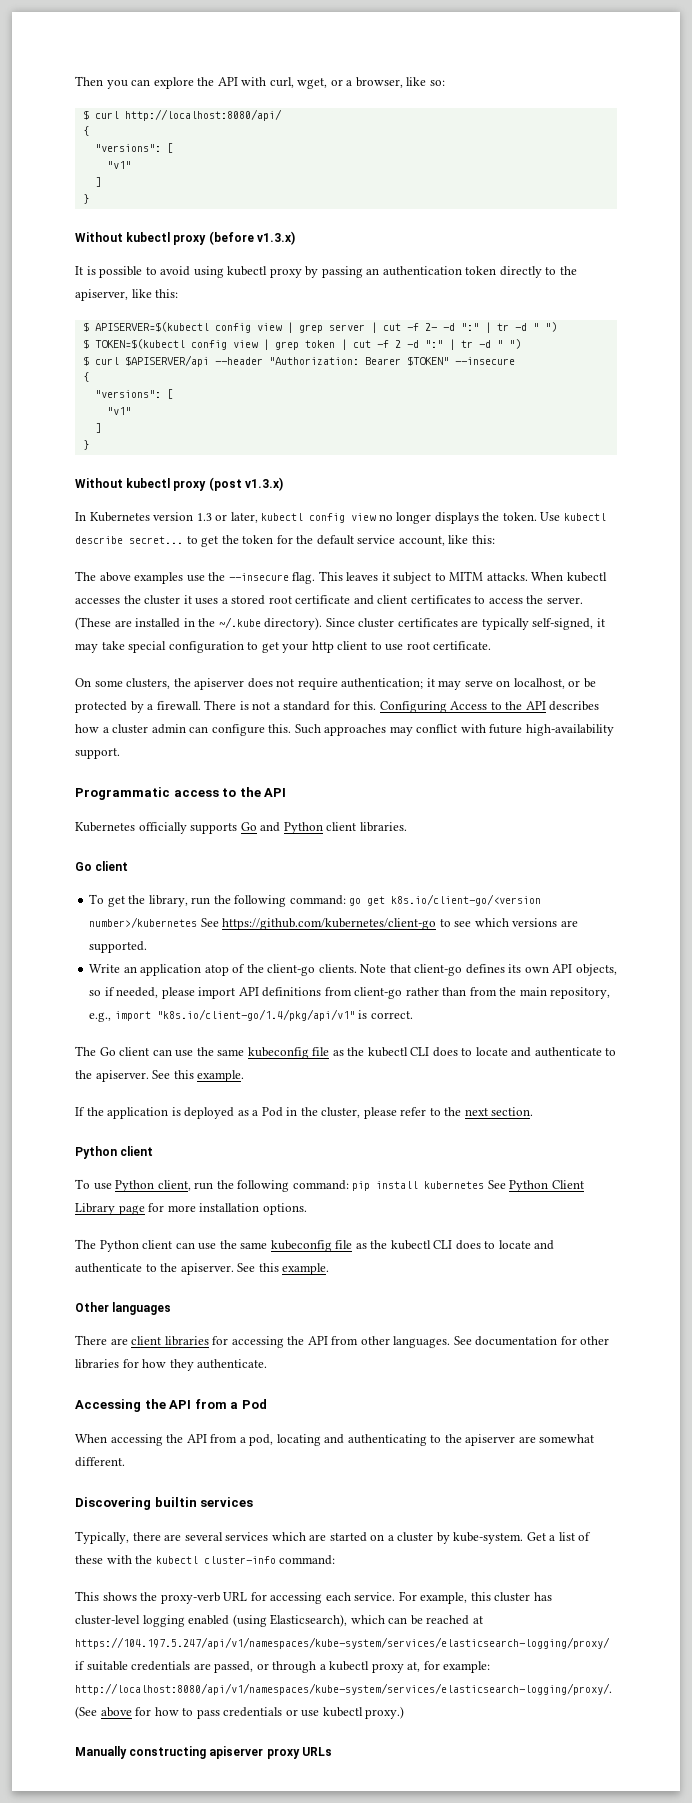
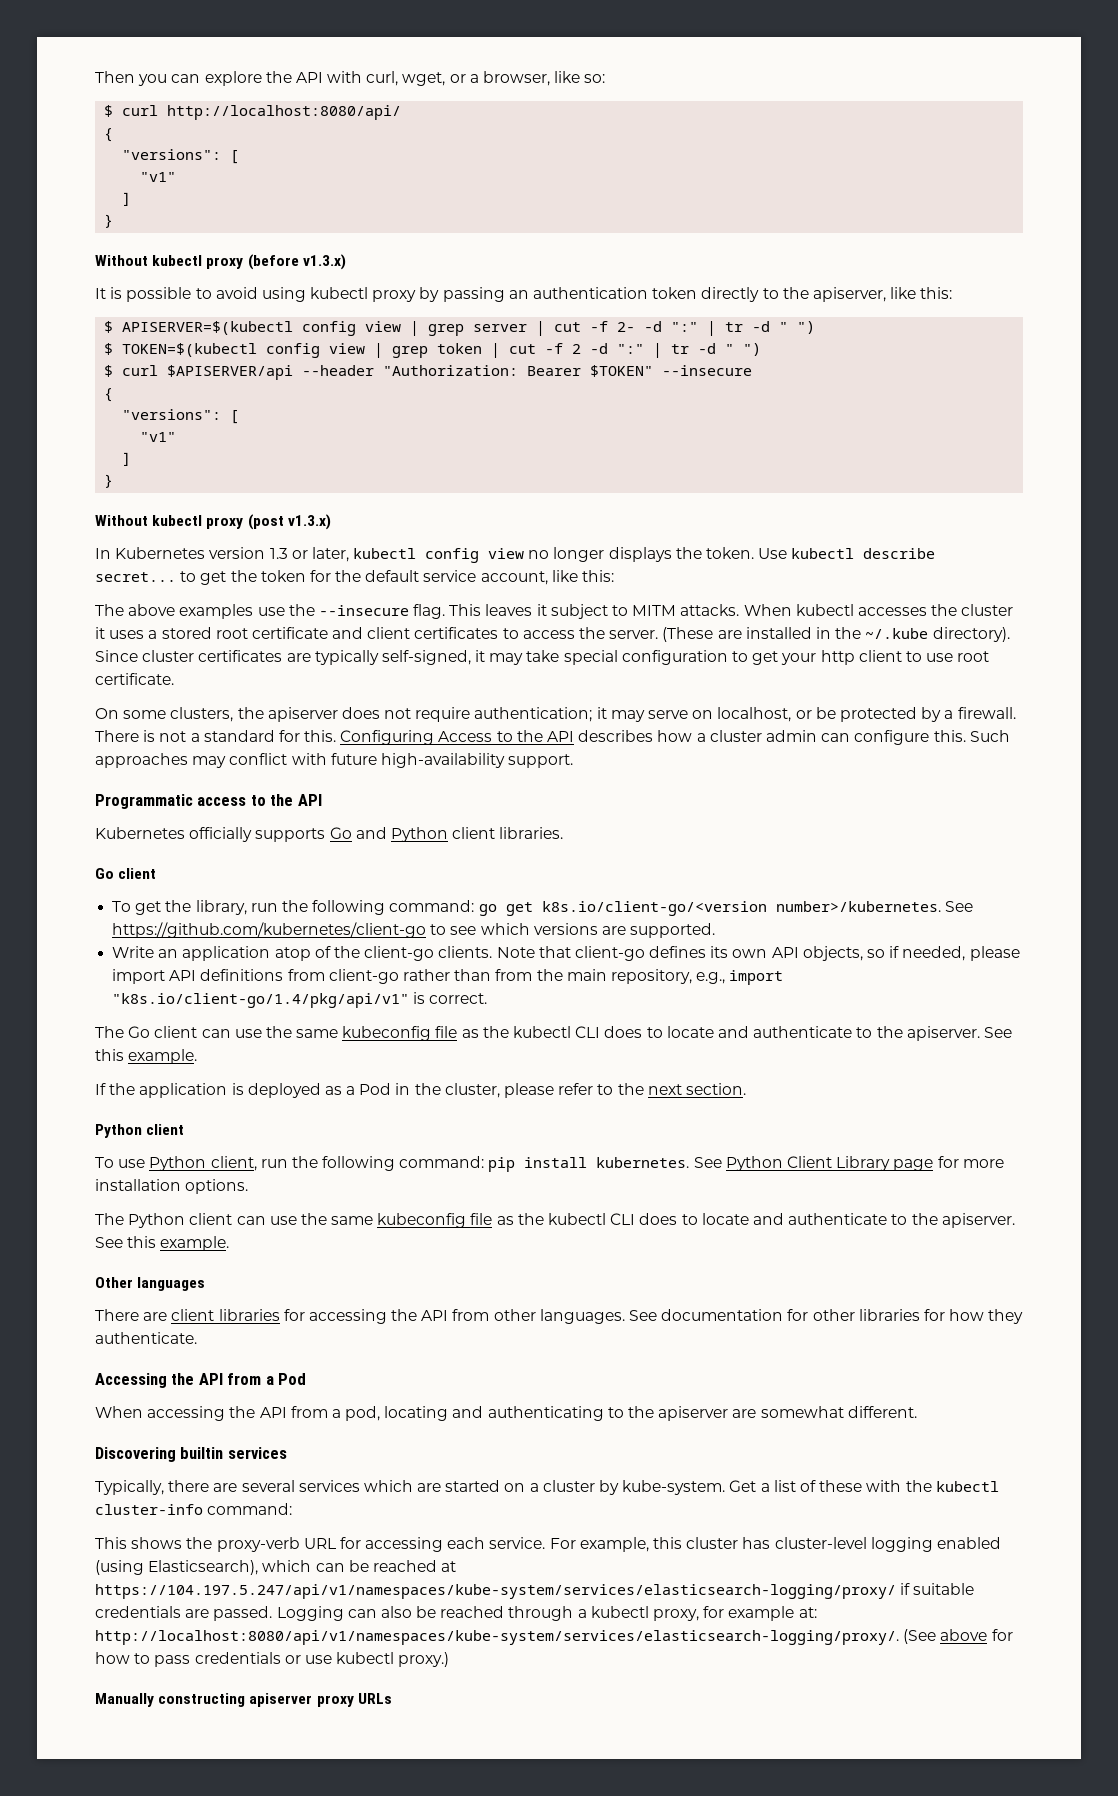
- To get the library, run the following command: go get k8s.io/client-go/<version number>/kubernetes See https://github.com/kubernetes/client-go to see which versions are supported.
+ To get the library, run the following command: go get k8s.io/client-go/<version number>/kubernetes. See https://github.com/kubernetes/client-go to see which versions are supported.
- To use Python client, run the following command: pip install kubernetes See Python Client Library page for more installation options.
+ To use Python client, run the following command: pip install kubernetes. See Python Client Library page for more installation options.
- For example, this cluster has cluster-level logging enabled (using Elasticsearch), which can be reached at https://104.197.5.247/api/v1/namespaces/kube-system/services/elasticsearch-logging/proxy/ if suitable credentials are passed, or through a kubectl proxy at, for example: http://localhost:8080/api/v1/namespaces/kube-system/services/elasticsearch-logging/proxy/.
+ For example, this cluster has cluster-level logging enabled (using Elasticsearch), which can be reached at https://104.197.5.247/api/v1/namespaces/kube-system/services/elasticsearch-logging/proxy/ if suitable credentials are passed. Logging can also be reached through a kubectl proxy, for example at: http://localhost:8080/api/v1/namespaces/kube-system/services/elasticsearch-logging/proxy/.

